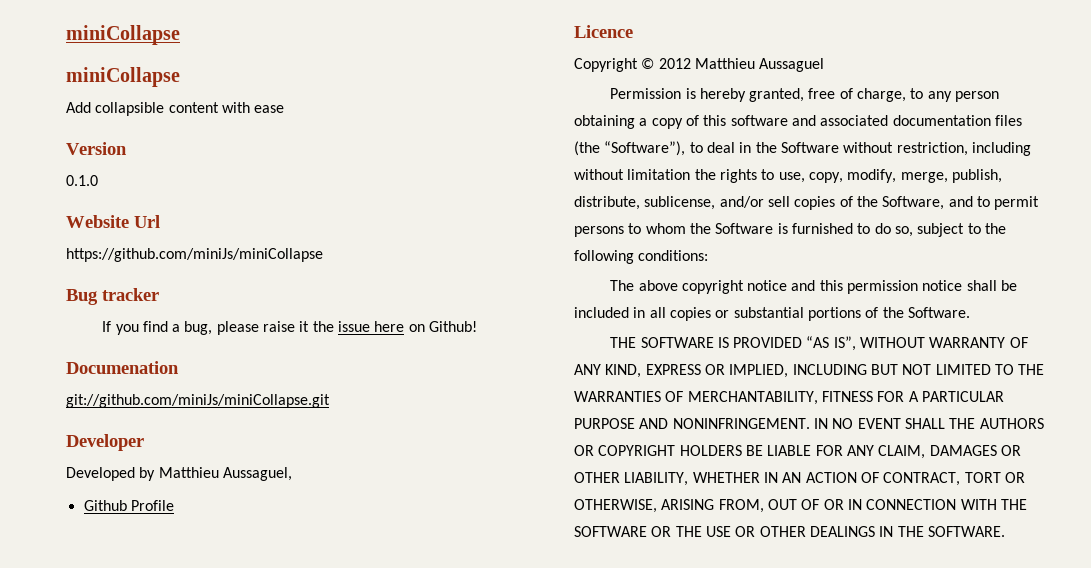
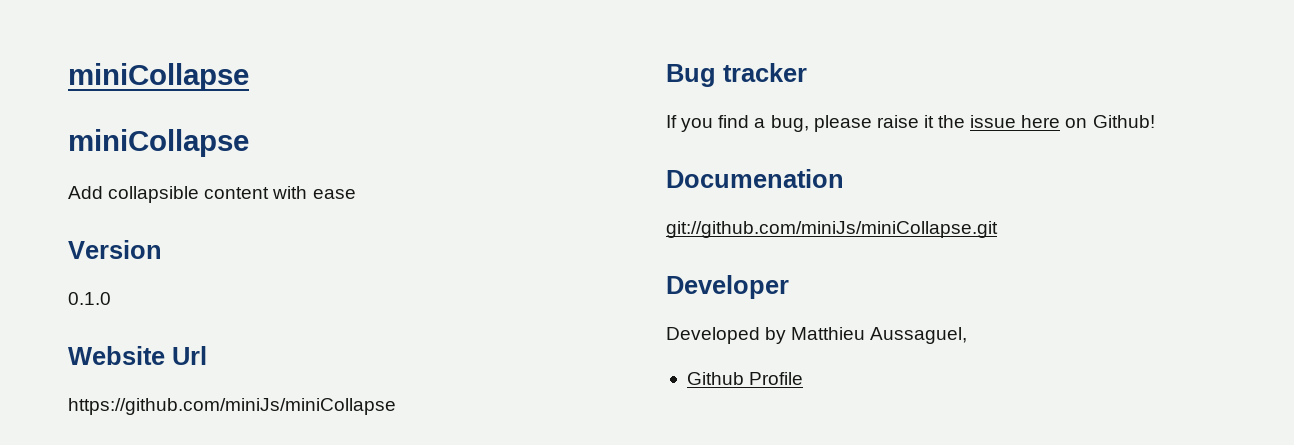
- Licence
- Copyright © 2012 Matthieu Aussaguel
- Permission is hereby granted, free of charge, to any person obtaining a copy of this software and associated documentation files (the “Software”), to deal in the Software without restriction, including without limitation the rights to use, copy, modify, merge, publish, distribute, sublicense, and/or sell copies of the Software, and to permit persons to whom the Software is furnished to do so, subject to the following conditions:
- The above copyright notice and this permission notice shall be included in all copies or substantial portions of the Software.
- THE SOFTWARE IS PROVIDED “AS IS”, WITHOUT WARRANTY OF ANY KIND, EXPRESS OR IMPLIED, INCLUDING BUT NOT LIMITED TO THE WARRANTIES OF MERCHANTABILITY, FITNESS FOR A PARTICULAR PURPOSE AND NONINFRINGEMENT. IN NO EVENT SHALL THE AUTHORS OR COPYRIGHT HOLDERS BE LIABLE FOR ANY CLAIM, DAMAGES OR OTHER LIABILITY, WHETHER IN AN ACTION OF CONTRACT, TORT OR OTHERWISE, ARISING FROM, OUT OF OR IN CONNECTION WITH THE SOFTWARE OR THE USE OR OTHER DEALINGS IN THE SOFTWARE.

